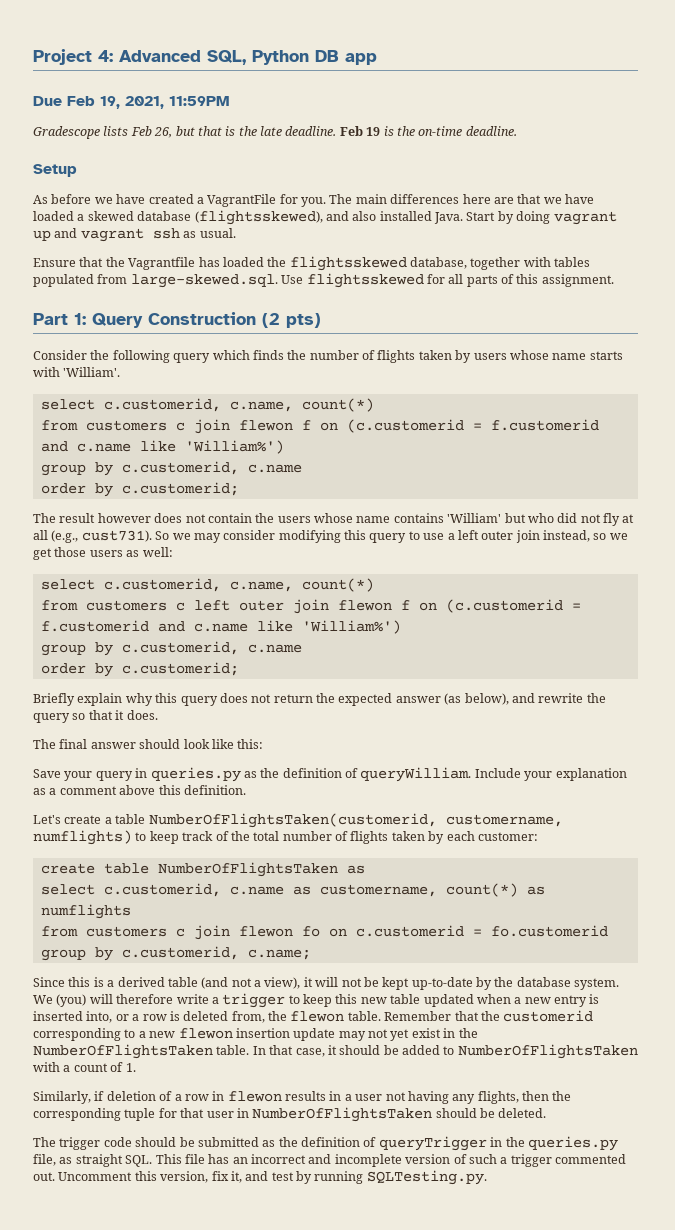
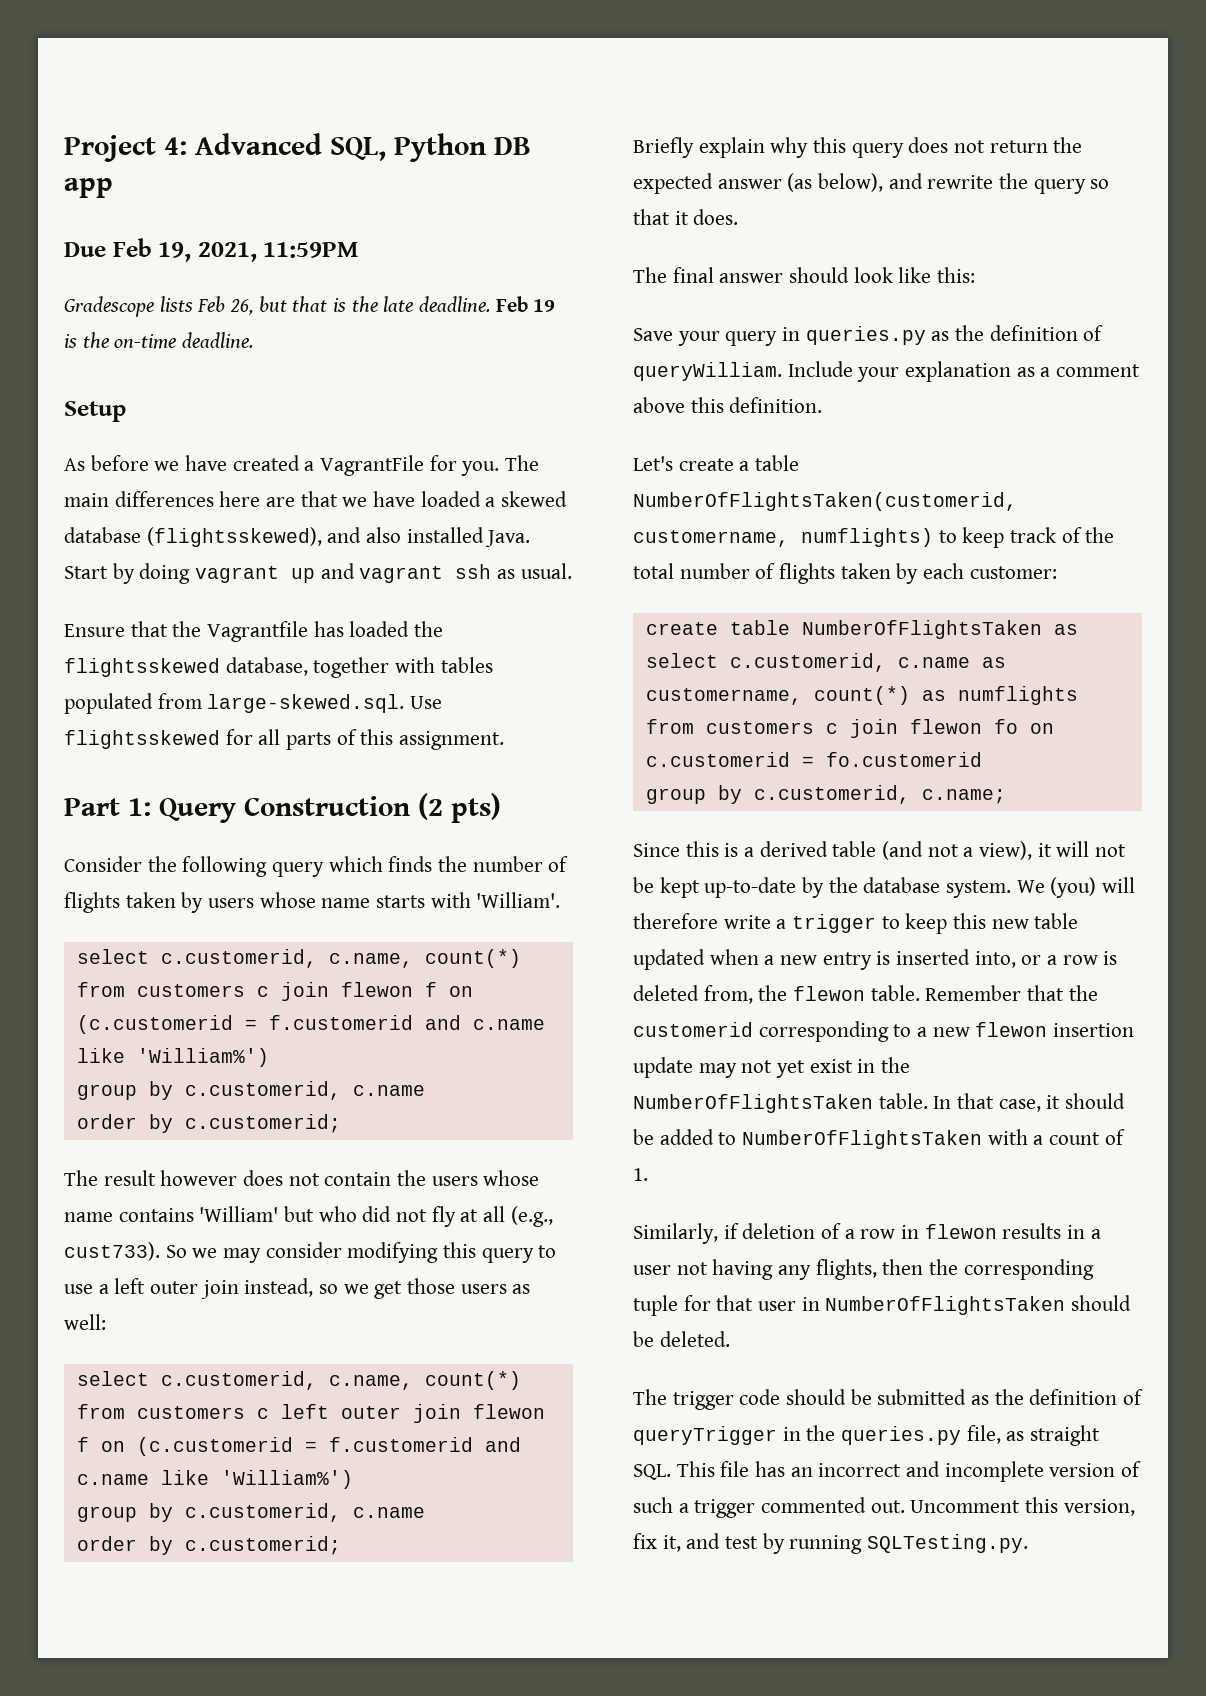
- The result however does not contain the users whose name contains 'William' but who did not fly at all (e.g., cust731).
+ The result however does not contain the users whose name contains 'William' but who did not fly at all (e.g., cust733).

